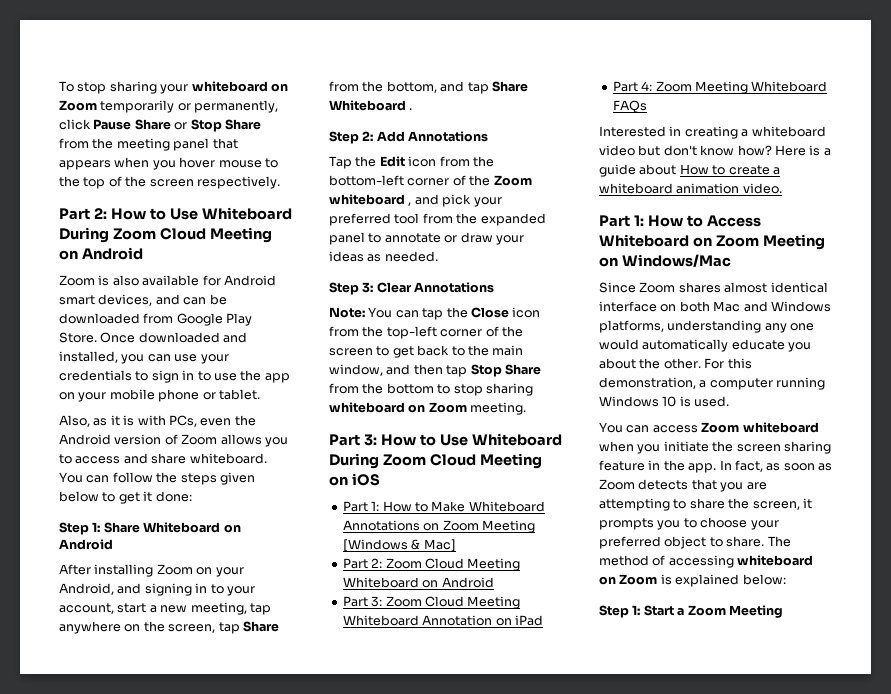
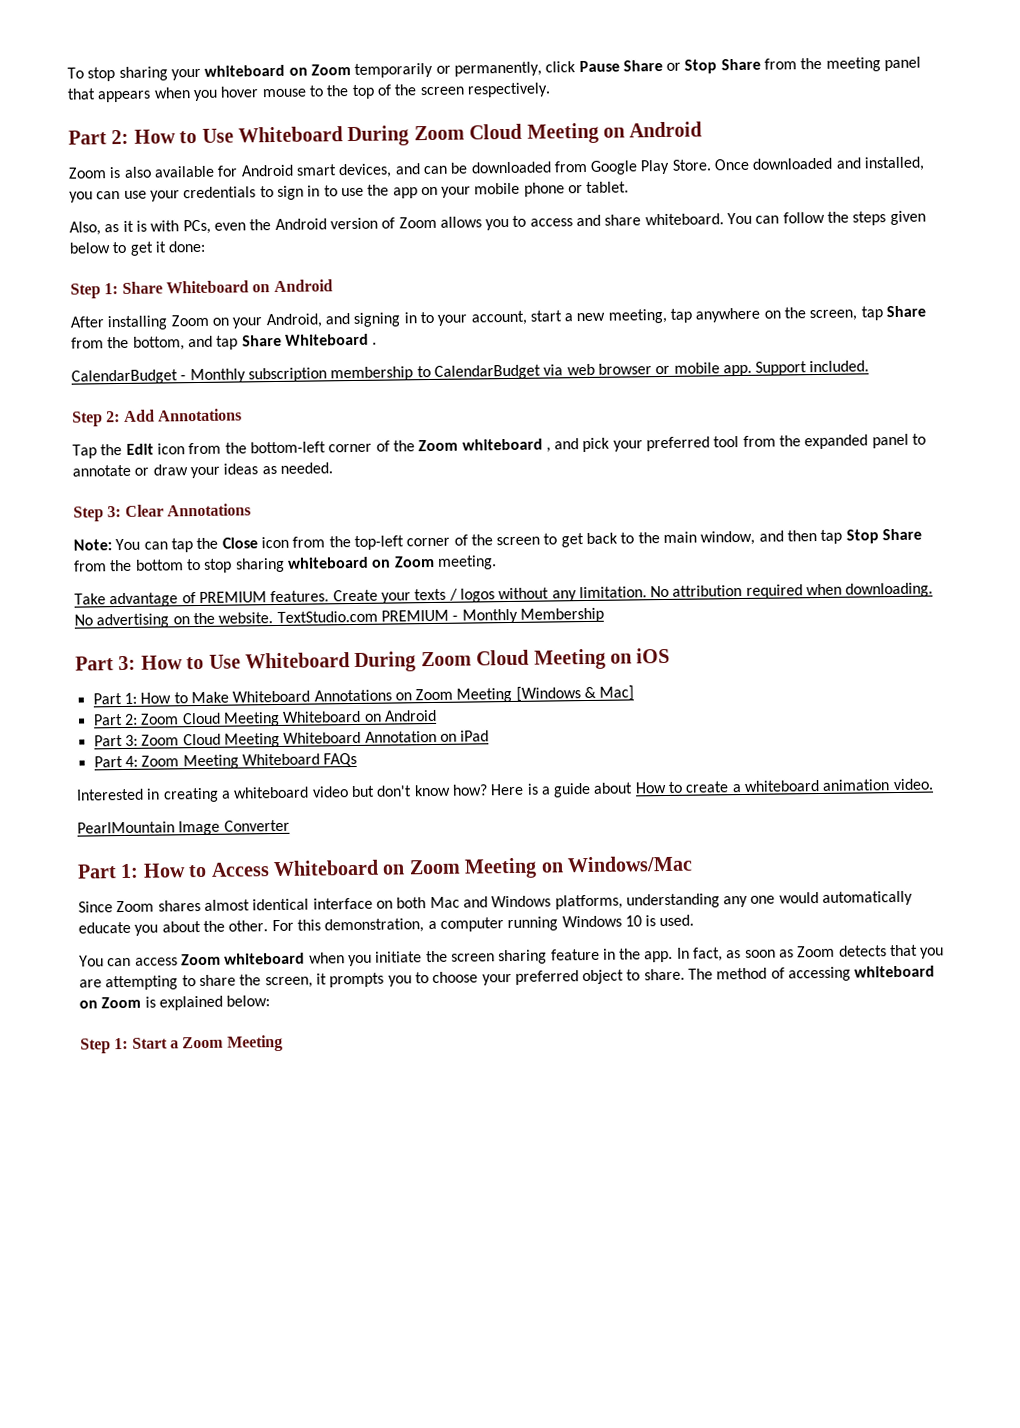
+ CalendarBudget - Monthly subscription membership to CalendarBudget via web browser or mobile app. Support included.
+ Take advantage of PREMIUM features. Create your texts / logos without any limitation. No attribution required when downloading. No advertising on the website. TextStudio.com PREMIUM - Monthly Membership
+ PearlMountain Image Converter

